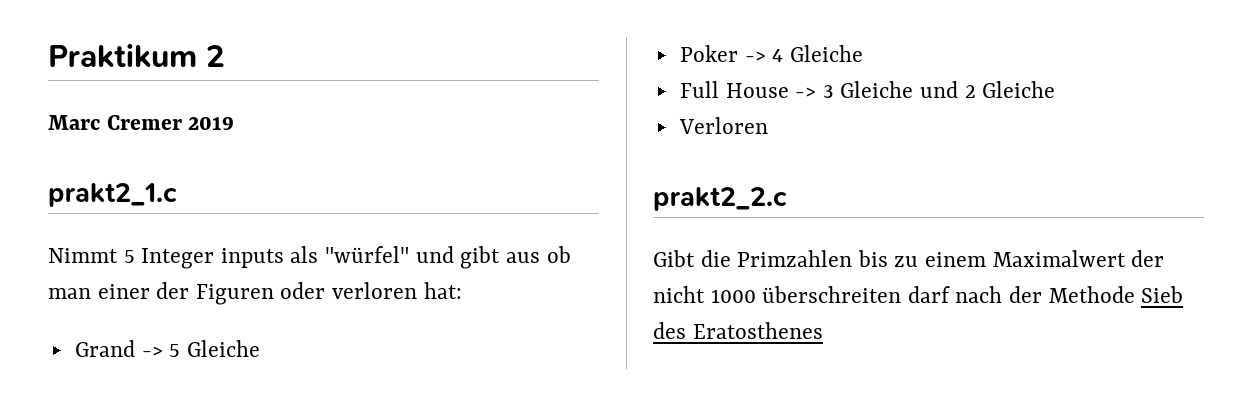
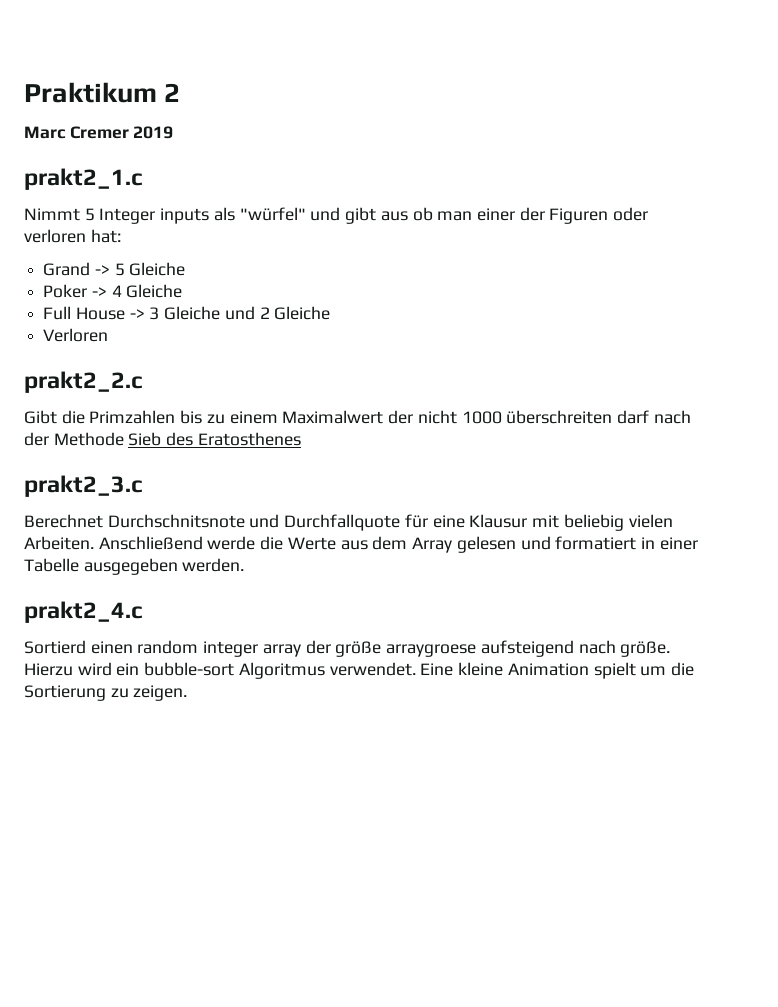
+ prakt2_3.c
+ Berechnet Durchschnitsnote und Durchfallquote für eine Klausur mit beliebig vielen Arbeiten. Anschließend werde die Werte aus dem Array gelesen und formatiert in einer Tabelle ausgegeben werden.
+ prakt2_4.c
+ Sortierd einen random integer array der größe arraygroese aufsteigend nach größe. Hierzu wird ein bubble-sort Algoritmus verwendet. Eine kleine Animation spielt um die Sortierung zu zeigen.

